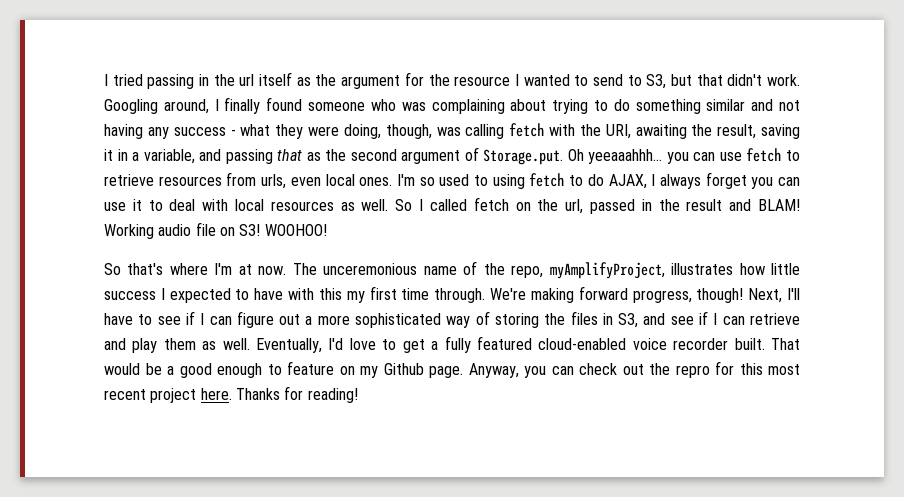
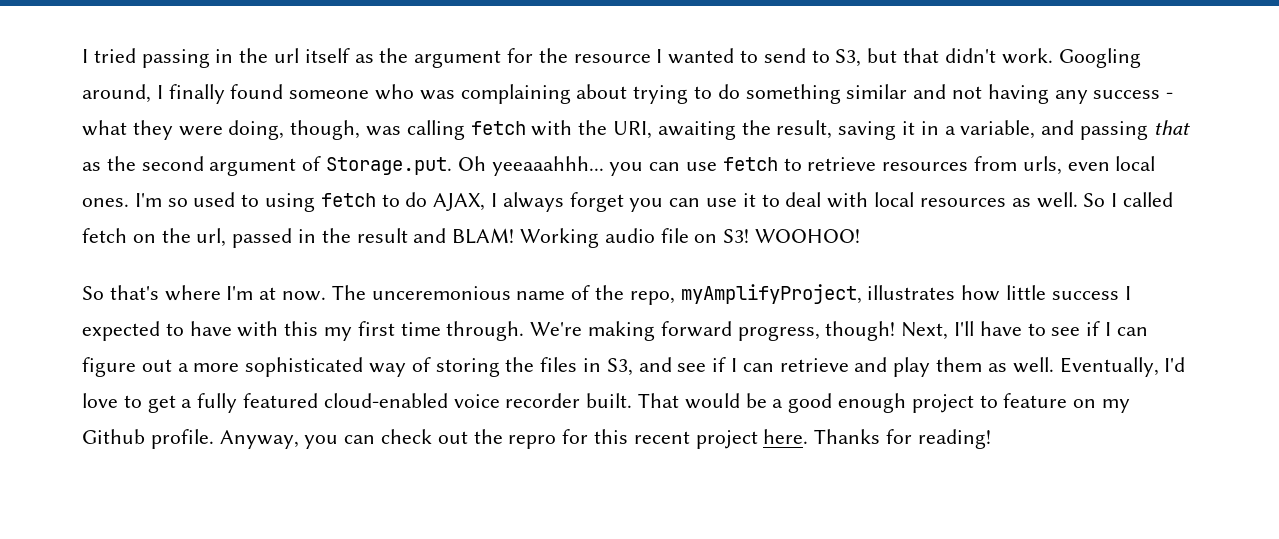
- That would be a good enough to feature on my Github page.
+ That would be a good enough project to feature on my Github profile.
- Anyway, you can check out the repro for this most recent project here.
+ Anyway, you can check out the repro for this recent project here.

